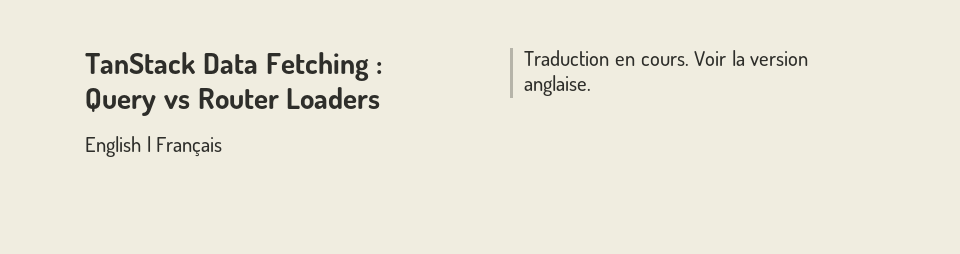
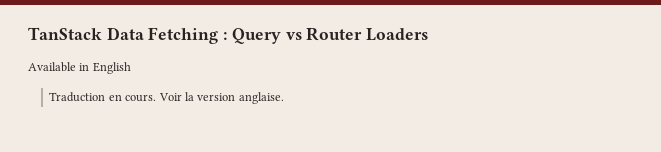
- English | Français
+ Available in English

